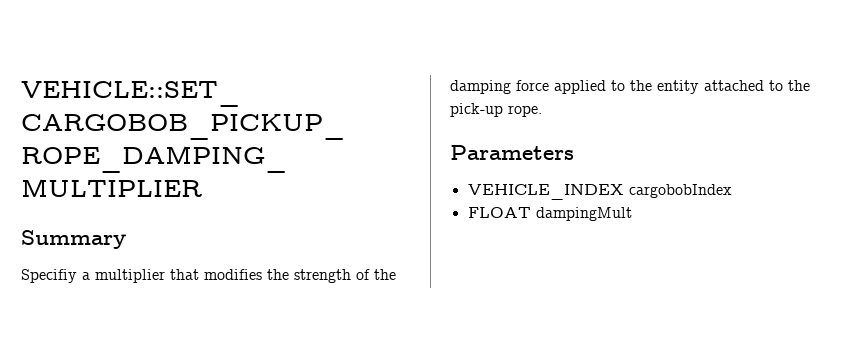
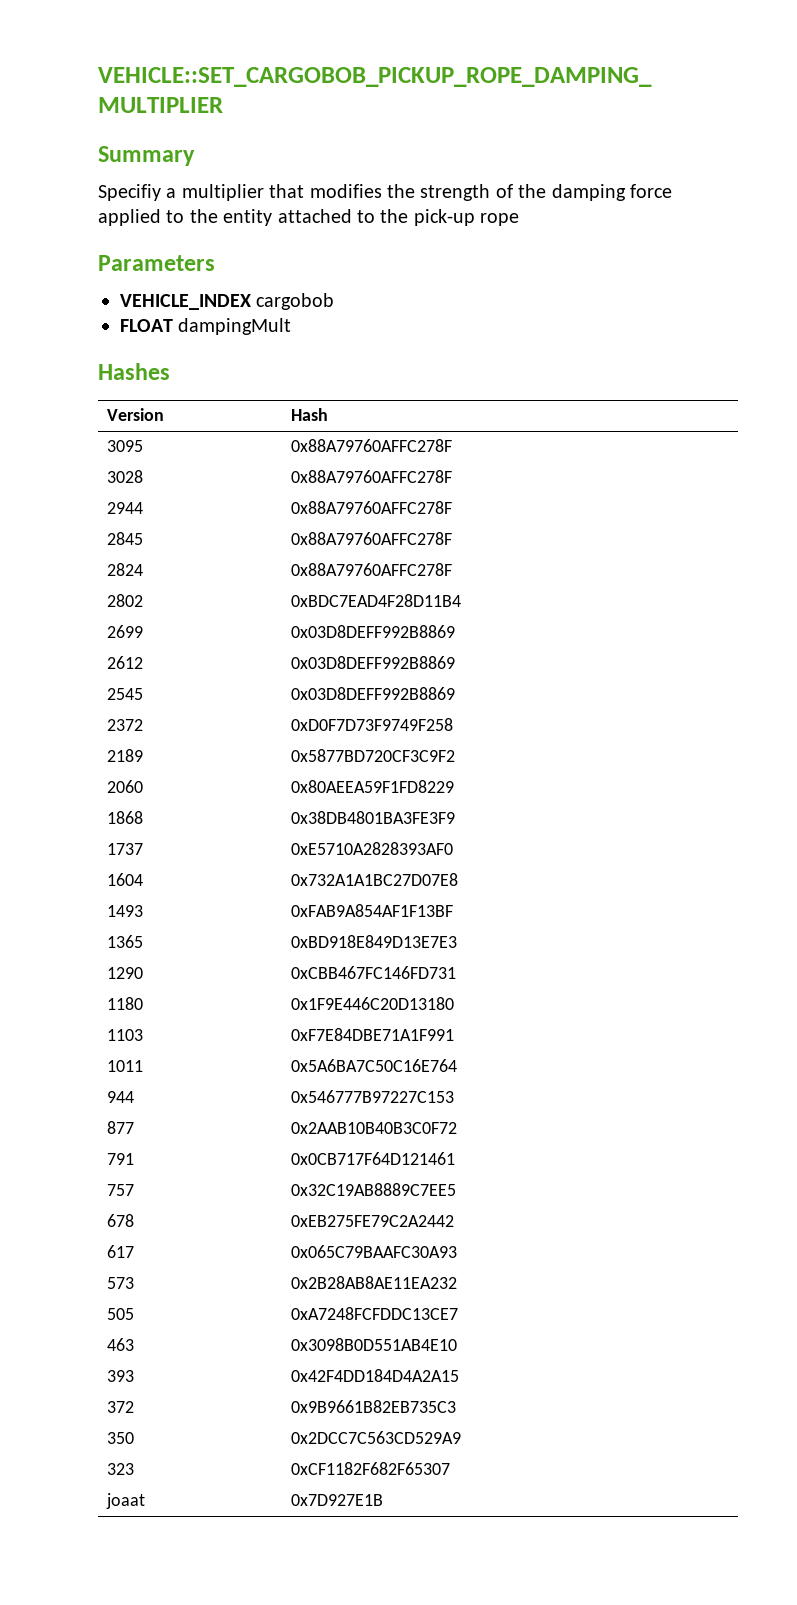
- Specifiy a multiplier that modifies the strength of the damping force applied to the entity attached to the pick-up rope.
+ Specifiy a multiplier that modifies the strength of the damping force applied to the entity attached to the pick-up rope
- VEHICLE_INDEX cargobobIndex
+ VEHICLE_INDEX cargobob
+ Hashes
+ Version | Hash
+ 3095 | 0x88A79760AFFC278F
+ 3028 | 0x88A79760AFFC278F
+ 2944 | 0x88A79760AFFC278F
+ 2845 | 0x88A79760AFFC278F
+ 2824 | 0x88A79760AFFC278F
+ 2802 | 0xBDC7EAD4F28D11B4
+ 2699 | 0x03D8DEFF992B8869
+ 2612 | 0x03D8DEFF992B8869
+ 2545 | 0x03D8DEFF992B8869
+ 2372 | 0xD0F7D73F9749F258
+ 2189 | 0x5877BD720CF3C9F2
+ 2060 | 0x80AEEA59F1FD8229
+ 1868 | 0x38DB4801BA3FE3F9
+ 1737 | 0xE5710A2828393AF0
+ 1604 | 0x732A1A1BC27D07E8
+ 1493 | 0xFAB9A854AF1F13BF
+ 1365 | 0xBD918E849D13E7E3
+ 1290 | 0xCBB467FC146FD731
+ 1180 | 0x1F9E446C20D13180
+ 1103 | 0xF7E84DBE71A1F991
+ 1011 | 0x5A6BA7C50C16E764
+ 944 | 0x546777B97227C153
+ 877 | 0x2AAB10B40B3C0F72
+ 791 | 0x0CB717F64D121461
+ 757 | 0x32C19AB8889C7EE5
+ 678 | 0xEB275FE79C2A2442
+ 617 | 0x065C79BAAFC30A93
+ 573 | 0x2B28AB8AE11EA232
+ 505 | 0xA7248FCFDDC13CE7
+ 463 | 0x3098B0D551AB4E10
+ 393 | 0x42F4DD184D4A2A15
+ 372 | 0x9B9661B82EB735C3
+ 350 | 0x2DCC7C563CD529A9
+ 323 | 0xCF1182F682F65307
+ joaat | 0x7D927E1B

